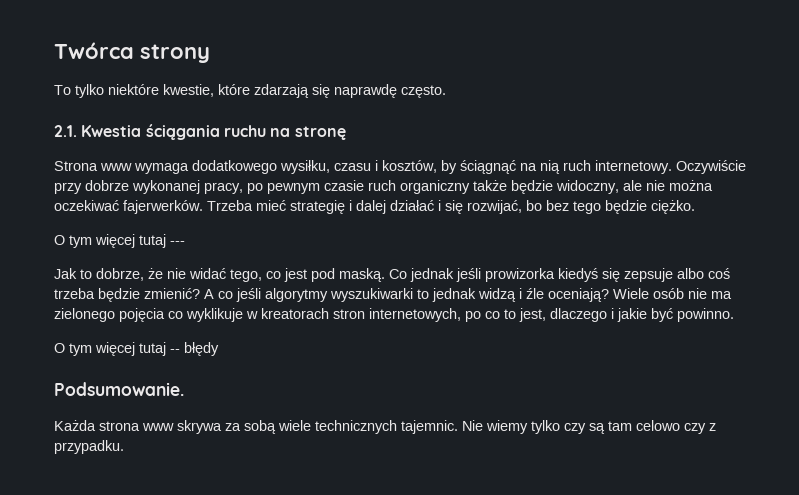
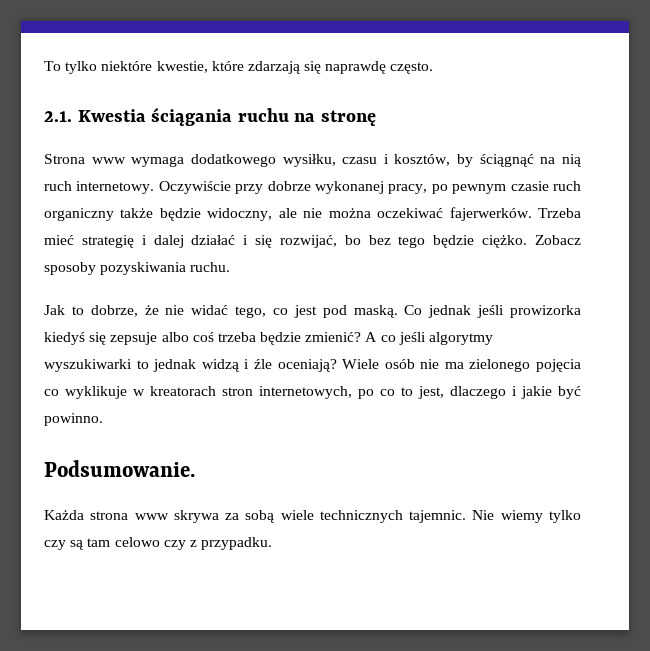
- Twórca strony
- Trzeba mieć strategię i dalej działać i się rozwijać, bo bez tego będzie ciężko.
- O tym więcej tutaj ---
+ Trzeba mieć strategię i dalej działać i się rozwijać, bo bez tego będzie ciężko. Zobacz sposoby pozyskiwania ruchu.
- O tym więcej tutaj -- błędy

